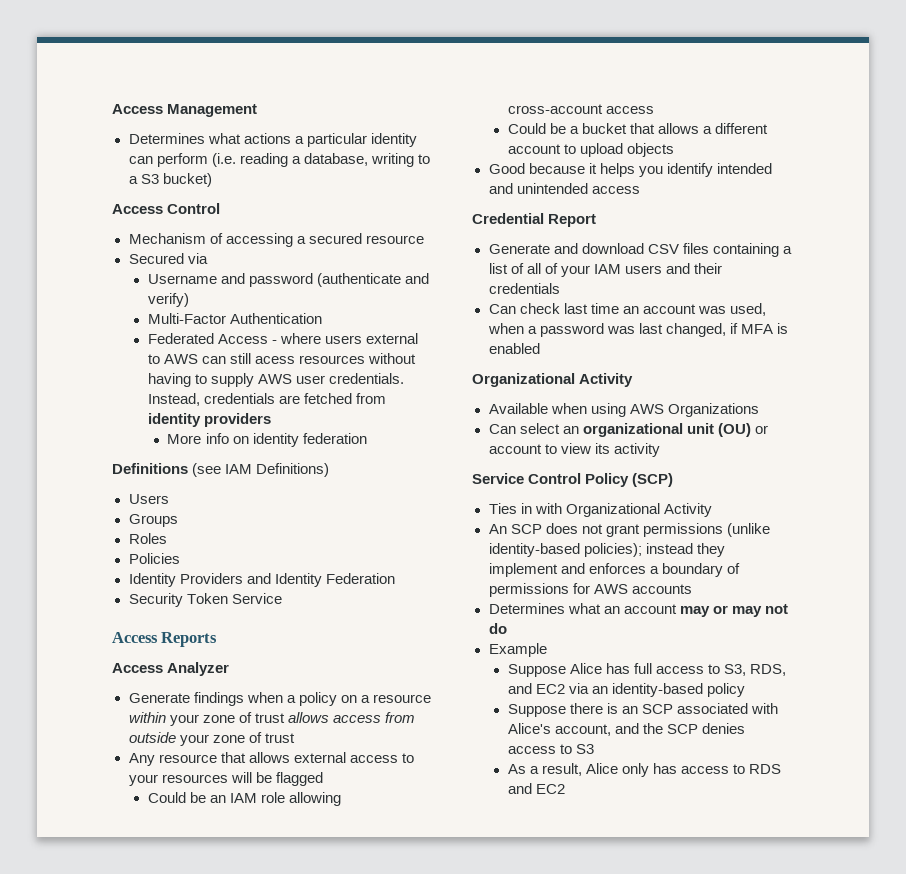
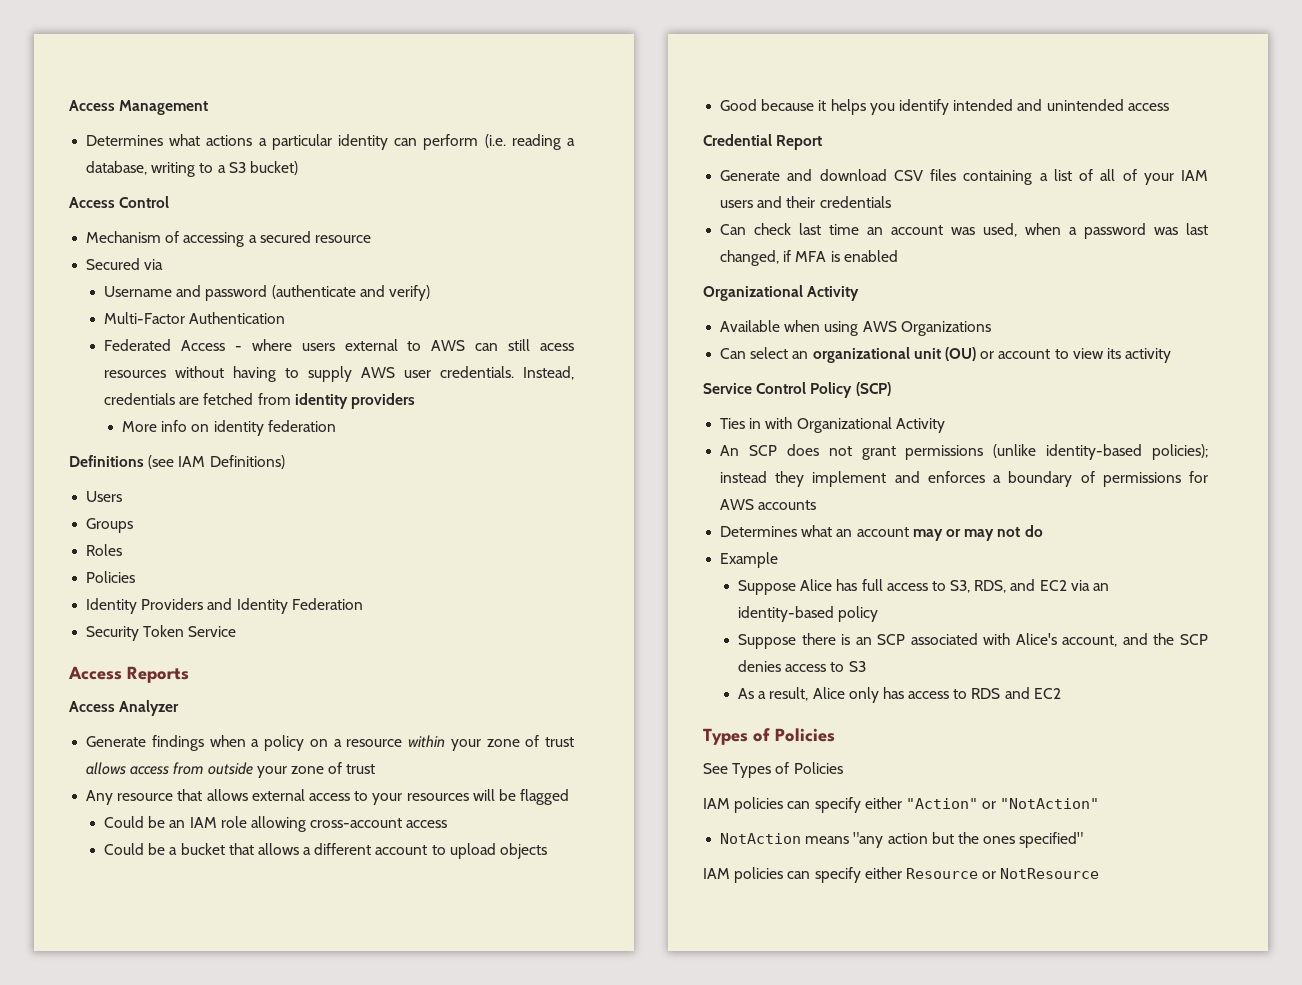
  As a result, Alice only has access to RDS and EC2
+ Types of Policies
+ See Types of Policies
+ IAM policies can specify either "Action" or "NotAction"
+ NotAction means "any action but the ones specified"
+ IAM policies can specify either Resource or NotResource

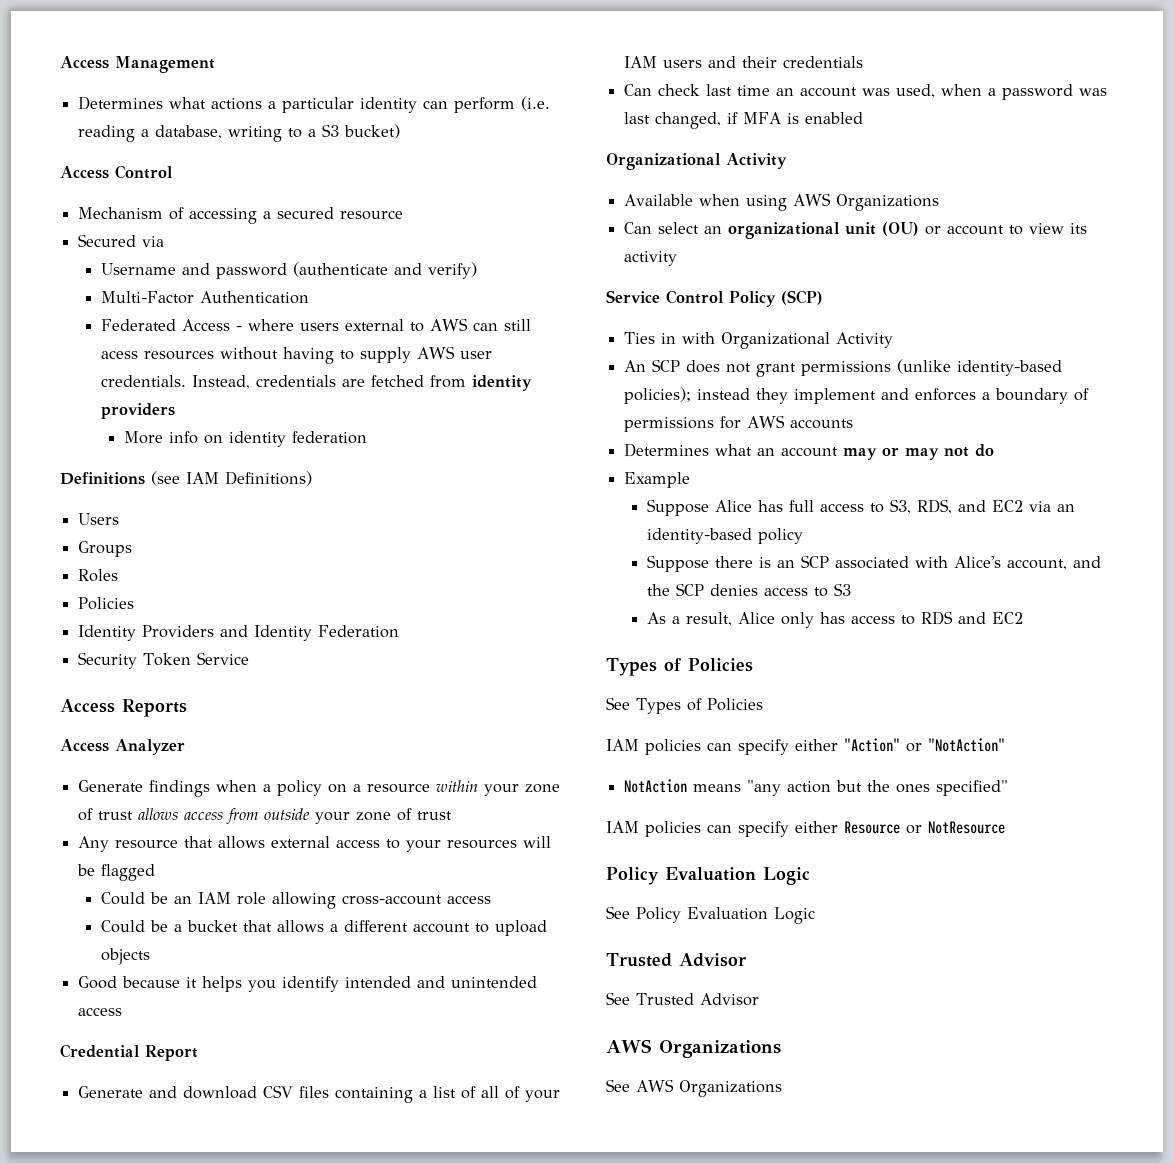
  IAM policies can specify either Resource or NotResource
+ Policy Evaluation Logic
+ See Policy Evaluation Logic
+ Trusted Advisor
+ See Trusted Advisor
+ AWS Organizations
+ See AWS Organizations

